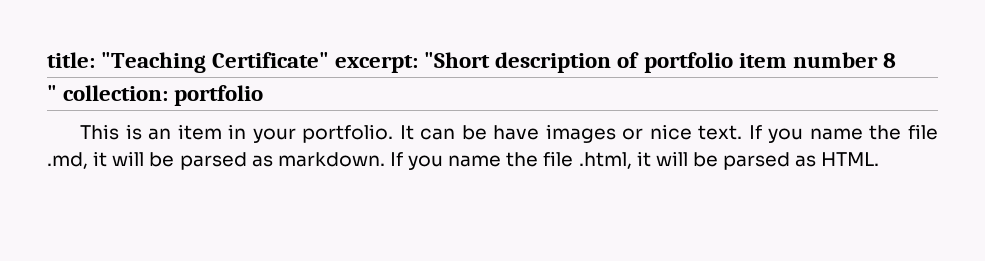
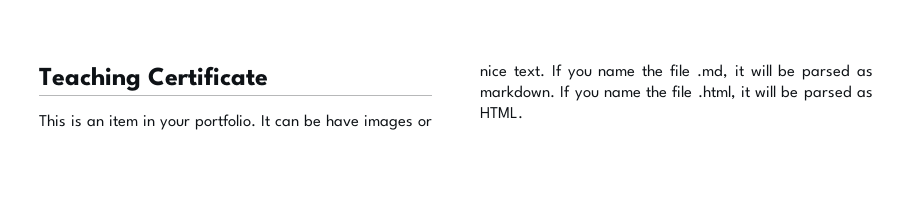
- title: "Teaching Certificate" excerpt: "Short description of portfolio item number 8
- " collection: portfolio
+ Teaching Certificate

